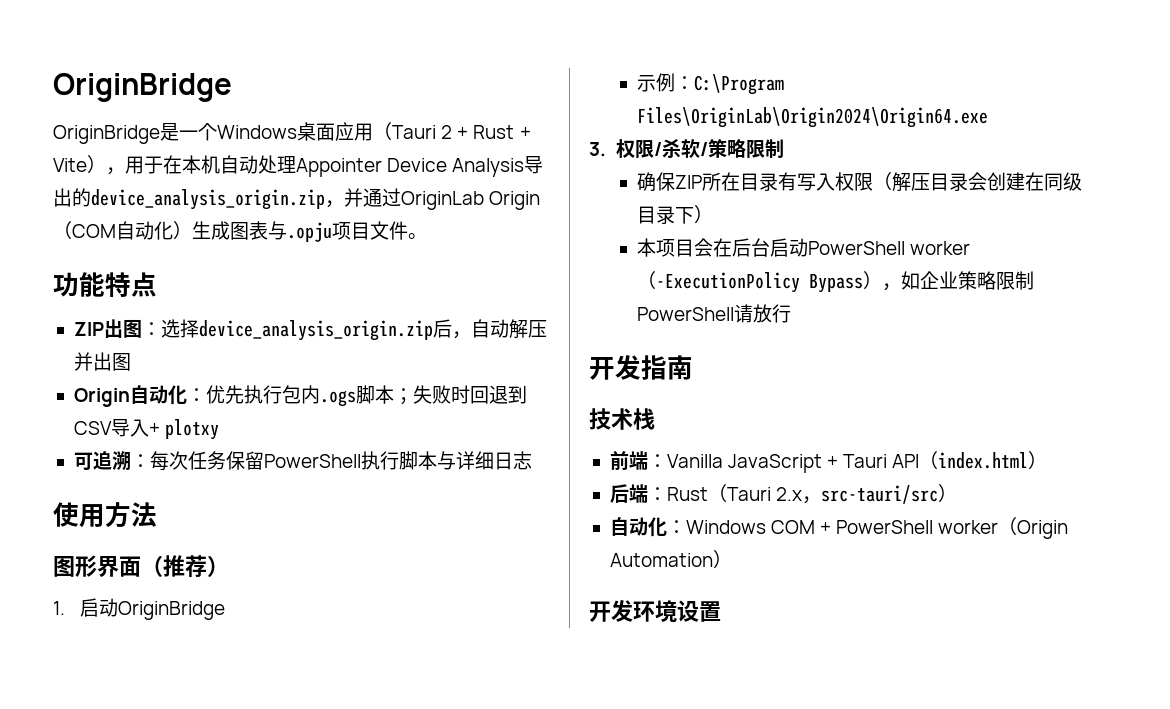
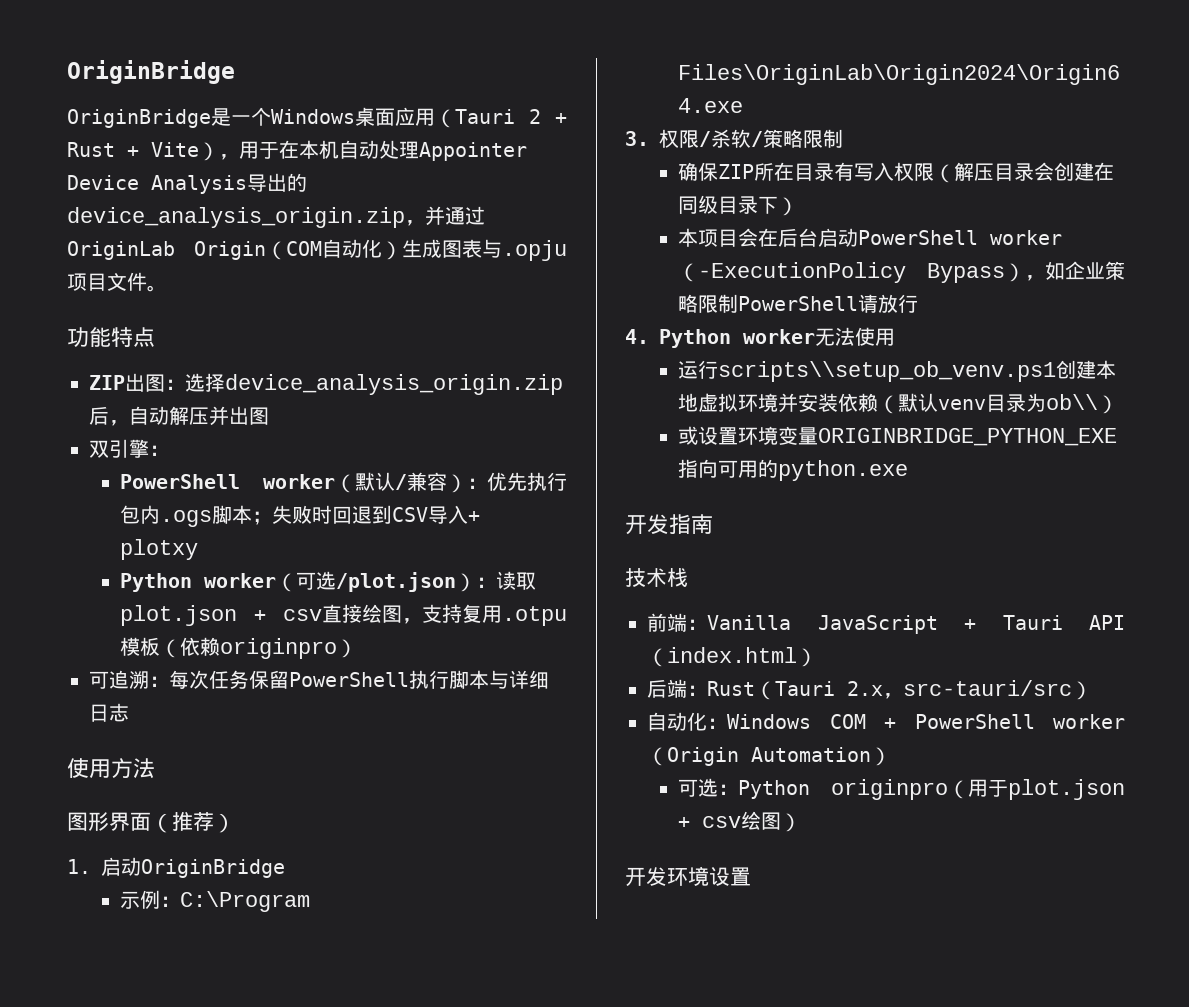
- Origin自动化：优先执行包内.ogs脚本；失败时回退到CSV导入+ plotxy
+ 双引擎：
+ PowerShell worker（默认/兼容）：优先执行包内.ogs脚本；失败时回退到CSV导入+ plotxy
+ Python worker（可选/plot.json）：读取plot.json + csv直接绘图，支持复用.otpu模板（依赖originpro）
+ 4. Python worker无法使用
+ 运行scripts\\setup_ob_venv.ps1创建本地虚拟环境并安装依赖（默认venv目录为ob\\）
+ 或设置环境变量ORIGINBRIDGE_PYTHON_EXE指向可用的python.exe
+ 可选：Python originpro（用于plot.json + csv绘图）

